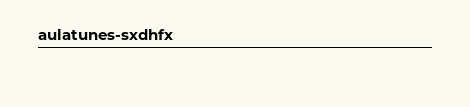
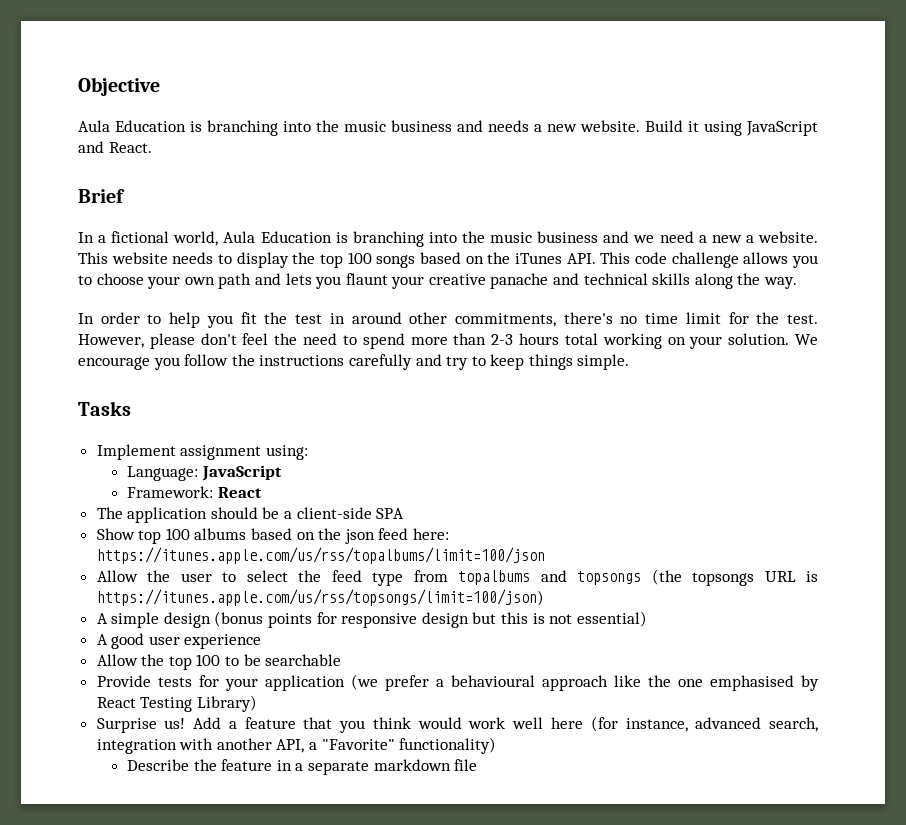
- aulatunes-sxdhfx
+ Objective
+ Aula Education is branching into the music business and needs a new website. Build it using JavaScript and React.
+ Brief
+ In a fictional world, Aula Education is branching into the music business and we need a new a website. This website needs to display the top 100 songs based on the iTunes API. This code challenge allows you to choose your own path and lets you flaunt your creative panache and technical skills along the way.
+ In order to help you fit the test in around other commitments, there's no time limit for the test. However, please don't feel the need to spend more than 2-3 hours total working on your solution. We encourage you follow the instructions carefully and try to keep things simple.
+ Tasks
+ Implement assignment using:
+ Language: JavaScript
+ Framework: React
+ The application should be a client-side SPA
+ Show top 100 albums based on the json feed here: https://itunes.apple.com/us/rss/topalbums/limit=100/json
+ Allow the user to select the feed type from topalbums and topsongs (the topsongs URL is https://itunes.apple.com/us/rss/topsongs/limit=100/json)
+ A simple design (bonus points for responsive design but this is not essential)
+ A good user experience
+ Allow the top 100 to be searchable
+ Provide tests for your application (we prefer a behavioural approach like the one emphasised by React Testing Library)
+ Surprise us! Add a feature that you think would work well here (for instance, advanced search, integration with another API, a "Favorite" functionality)
+ Describe the feature in a separate markdown file

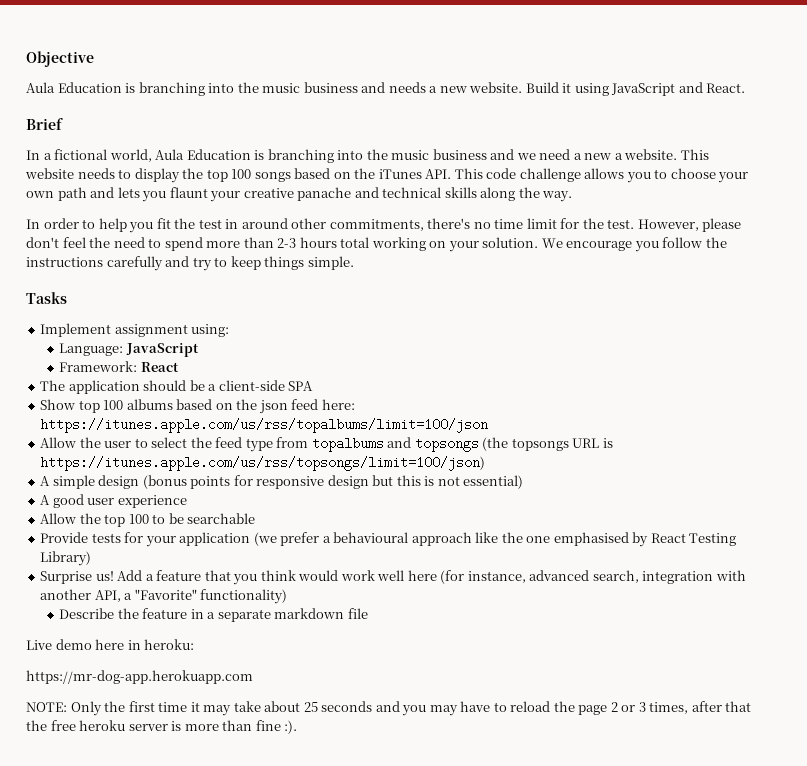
+ Live demo here in heroku:
+ https://mr-dog-app.herokuapp.com
+ NOTE: Only the first time it may take about 25 seconds and you may have to reload the page 2 or 3 times, after that the free heroku server is more than fine :).

